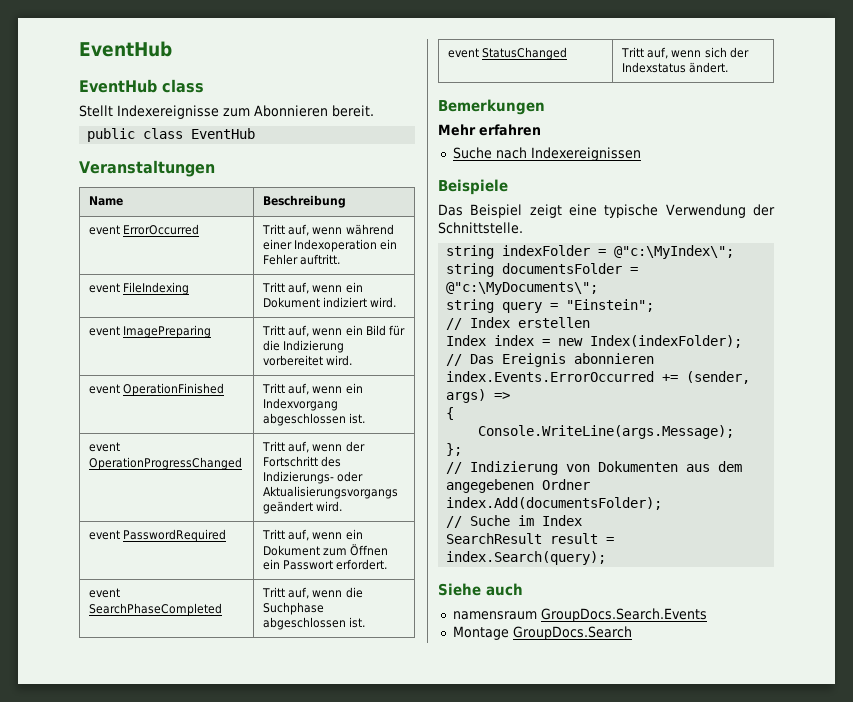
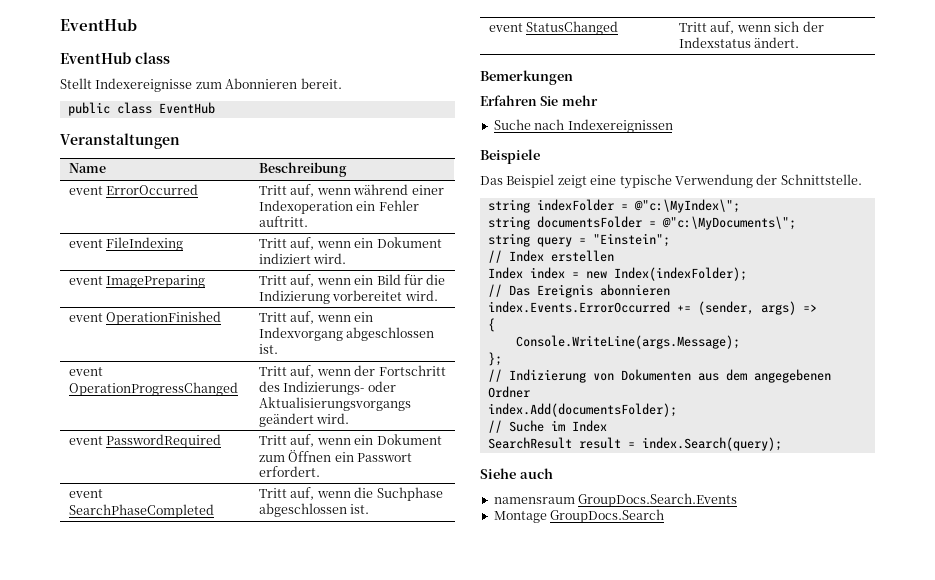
- Mehr erfahren
+ Erfahren Sie mehr

